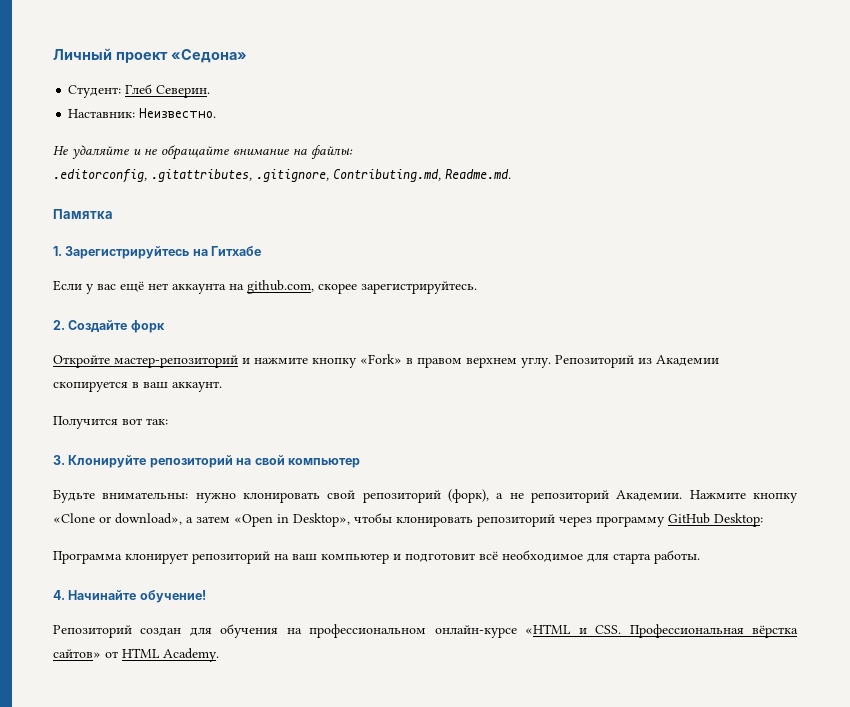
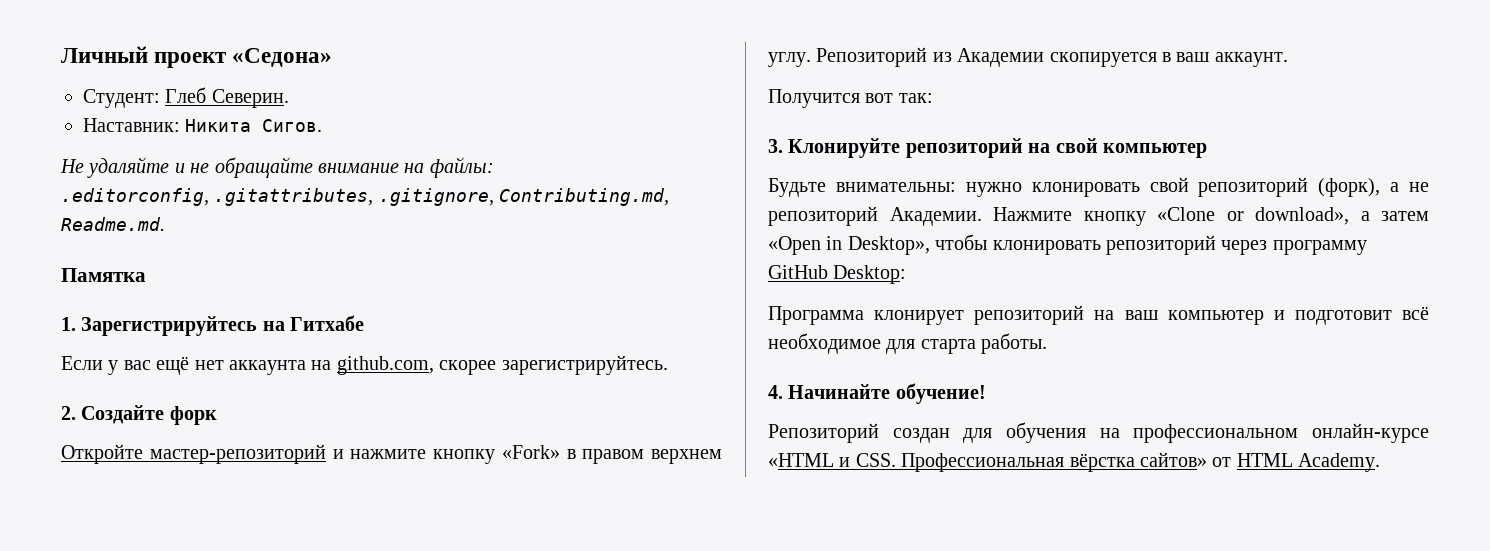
- Наставник: Неизвестно.
+ Наставник: Никита Сигов.

